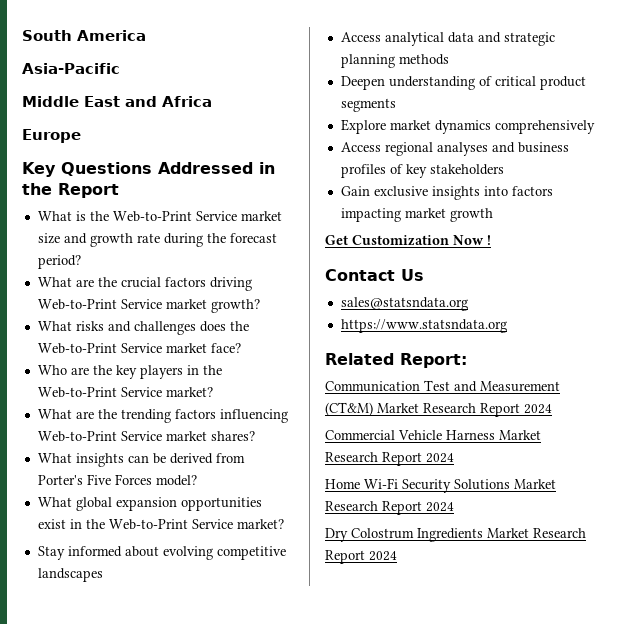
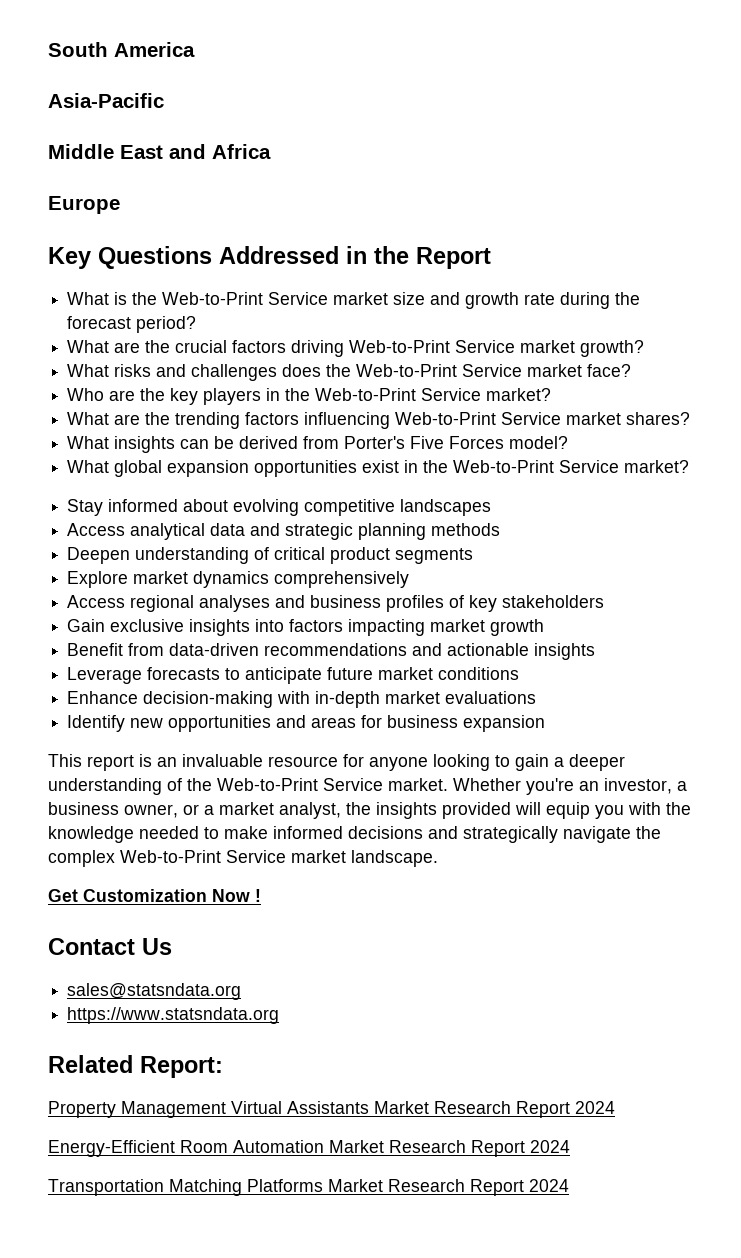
+ Benefit from data-driven recommendations and actionable insights
+ Leverage forecasts to anticipate future market conditions
+ Enhance decision-making with in-depth market evaluations
+ Identify new opportunities and areas for business expansion
+ This report is an invaluable resource for anyone looking to gain a deeper understanding of the Web-to-Print Service market. Whether you're an investor, a business owner, or a market analyst, the insights provided will equip you with the knowledge needed to make informed decisions and strategically navigate the complex Web-to-Print Service market landscape.
- Communication Test and Measurement (CT&M) Market Research Report 2024
- Commercial Vehicle Harness Market Research Report 2024
- Home Wi-Fi Security Solutions Market Research Report 2024
- Dry Colostrum Ingredients Market Research Report 2024
+ Property Management Virtual Assistants Market Research Report 2024
+ Energy-Efficient Room Automation Market Research Report 2024
+ Transportation Matching Platforms Market Research Report 2024

